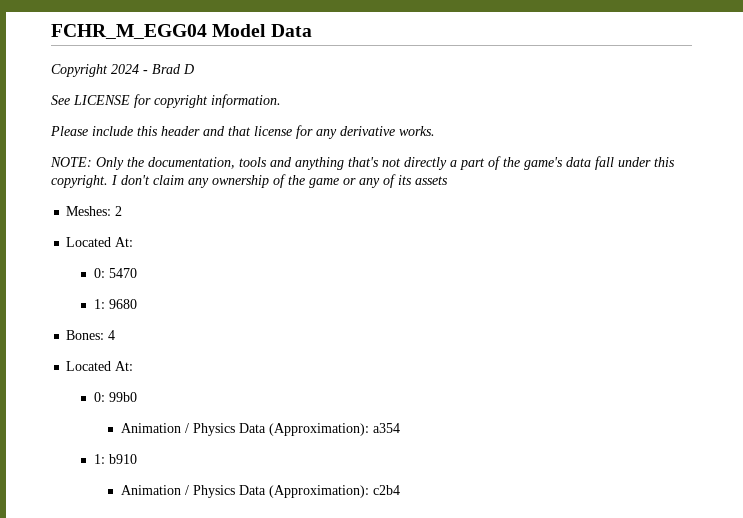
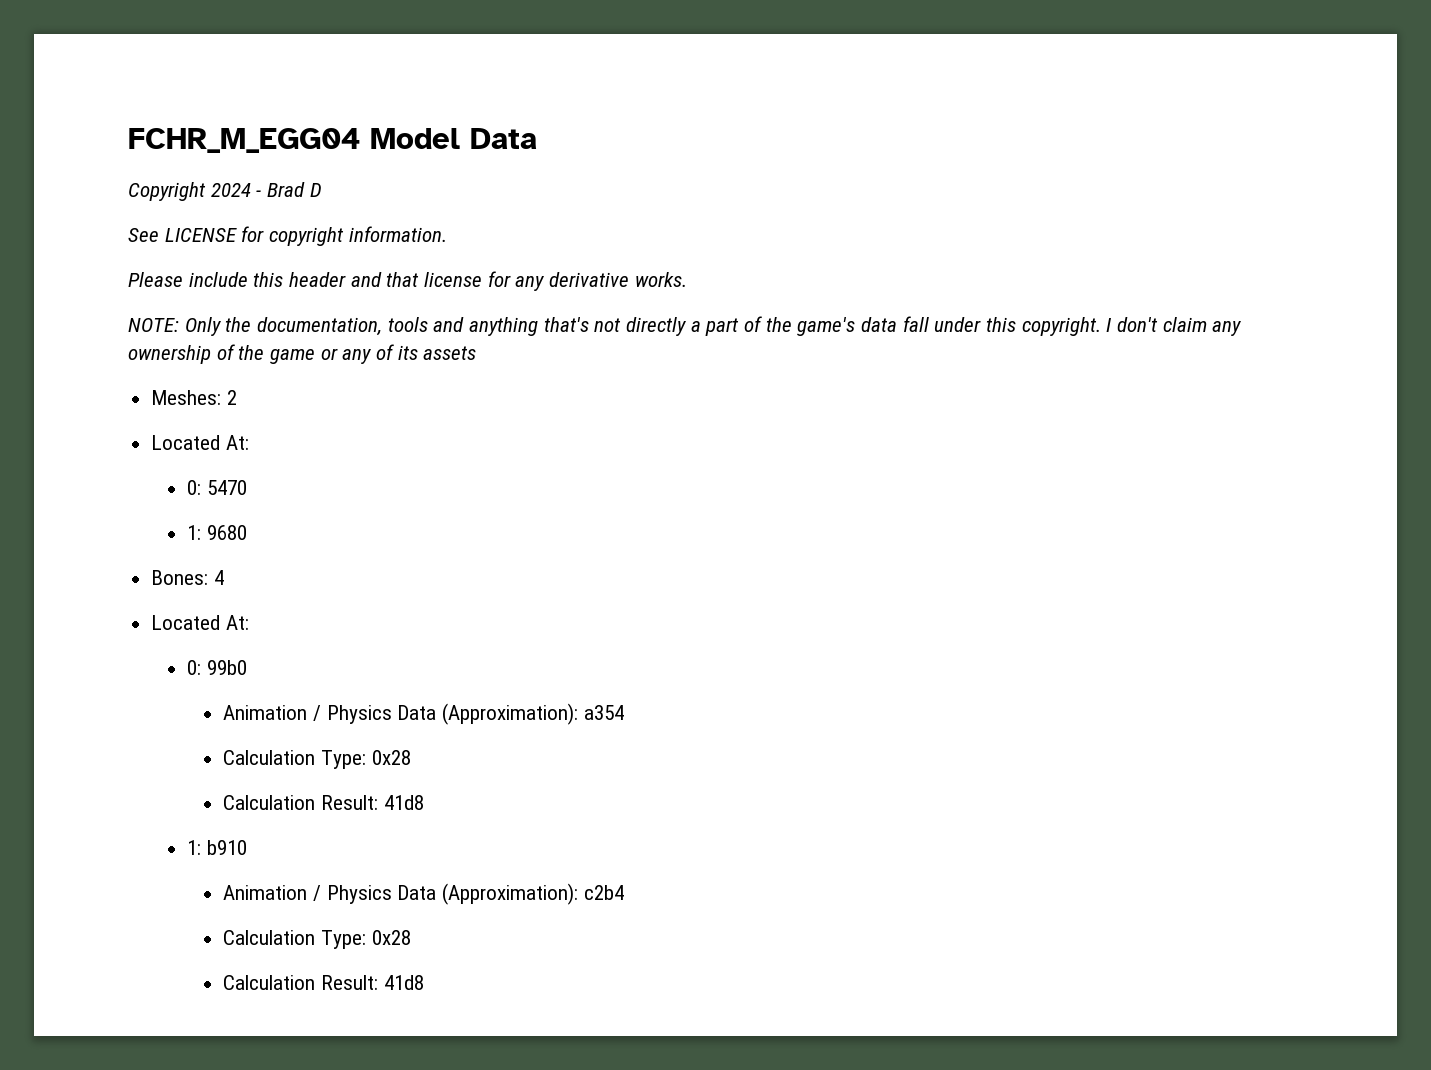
  Animation / Physics Data (Approximation): a354
+ Calculation Type: 0x28
+ Calculation Result: 41d8
  Animation / Physics Data (Approximation): c2b4
+ Calculation Type: 0x28
+ Calculation Result: 41d8

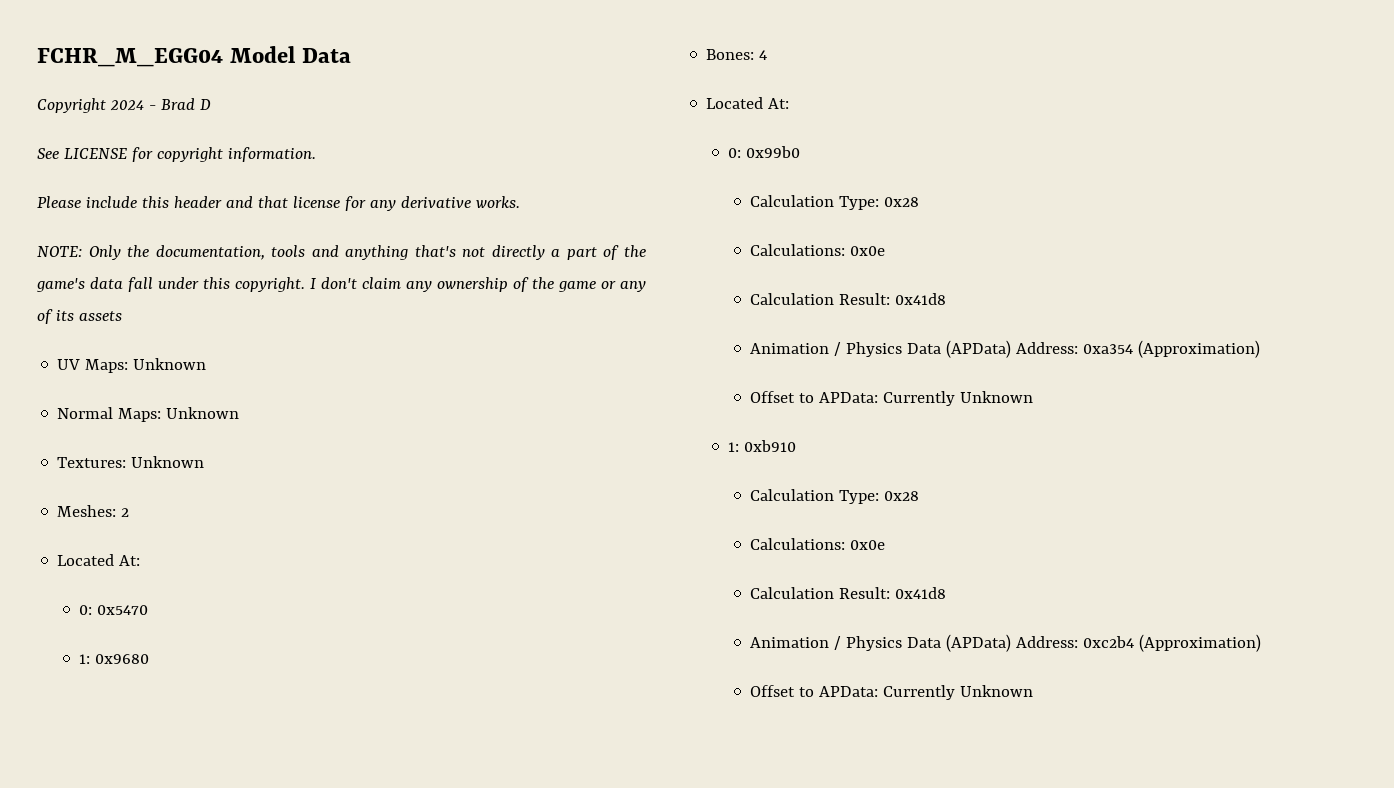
+ UV Maps: Unknown
+ Normal Maps: Unknown
+ Textures: Unknown
- 0: 5470
- 1: 9680
+ 0: 0x5470
+ 1: 0x9680
- 0: 99b0
- Animation / Physics Data (Approximation): a354
+ 0: 0x99b0
  Calculation Type: 0x28
- Calculation Result: 41d8
- 1: b910
- Animation / Physics Data (Approximation): c2b4
+ Calculations: 0x0e
+ Calculation Result: 0x41d8
+ Animation / Physics Data (APData) Address: 0xa354 (Approximation)
+ Offset to APData: Currently Unknown
+ 1: 0xb910
  Calculation Type: 0x28
- Calculation Result: 41d8
+ Calculations: 0x0e
+ Calculation Result: 0x41d8
+ Animation / Physics Data (APData) Address: 0xc2b4 (Approximation)
+ Offset to APData: Currently Unknown

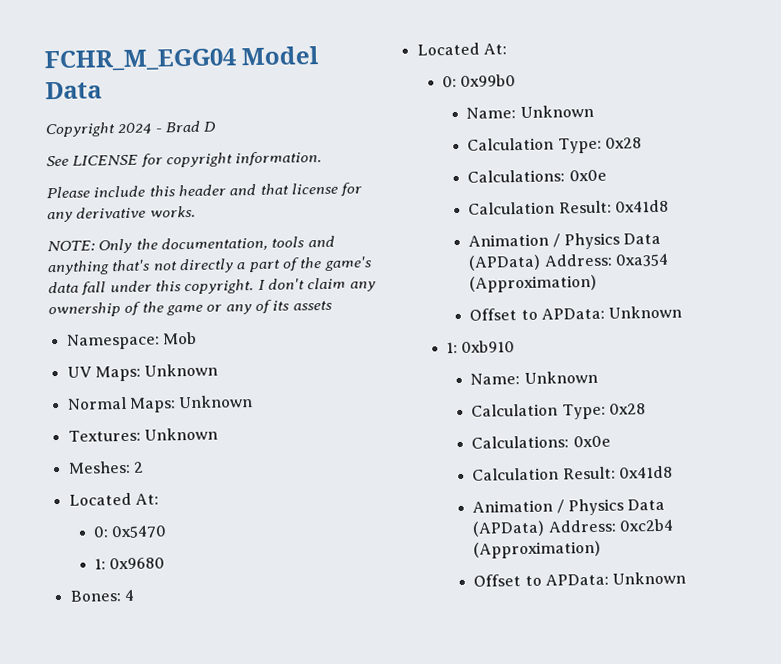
+ Namespace: Mob
  0: 0x99b0
+ Name: Unknown
  Animation / Physics Data (APData) Address: 0xa354 (Approximation)
- Offset to APData: Currently Unknown
+ Offset to APData: Unknown
  1: 0xb910
+ Name: Unknown
  Animation / Physics Data (APData) Address: 0xc2b4 (Approximation)
- Offset to APData: Currently Unknown
+ Offset to APData: Unknown

